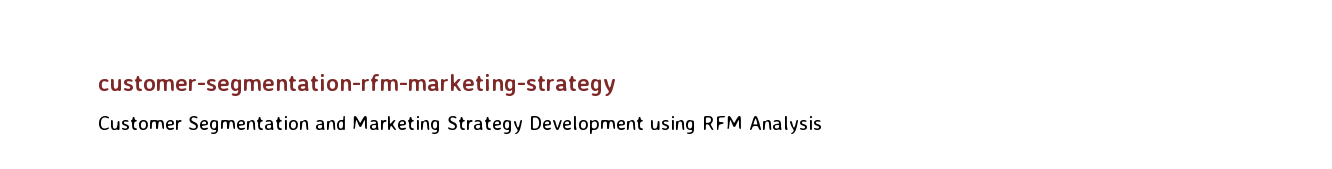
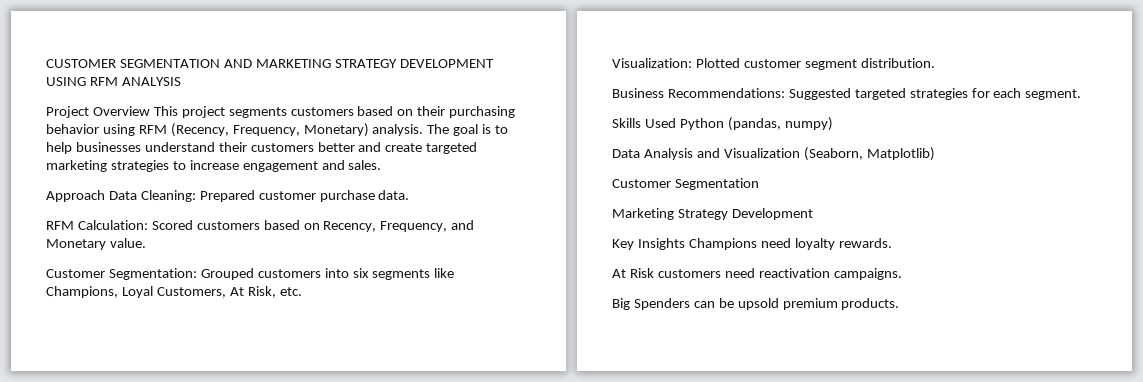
- customer-segmentation-rfm-marketing-strategy
+ CUSTOMER SEGMENTATION AND MARKETING STRATEGY DEVELOPMENT USING RFM ANALYSIS
+ Project Overview This project segments customers based on their purchasing behavior using RFM (Recency, Frequency, Monetary) analysis. The goal is to help businesses understand their customers better and create targeted marketing strategies to increase engagement and sales.
+ Approach Data Cleaning: Prepared customer purchase data.
+ RFM Calculation: Scored customers based on Recency, Frequency, and Monetary value.
+ Customer Segmentation: Grouped customers into six segments like Champions, Loyal Customers, At Risk, etc.
+ Visualization: Plotted customer segment distribution.
+ Business Recommendations: Suggested targeted strategies for each segment.
+ Skills Used Python (pandas, numpy)
+ Data Analysis and Visualization (Seaborn, Matplotlib)
- Customer Segmentation and Marketing Strategy Development using RFM Analysis
+ Customer Segmentation
+ Marketing Strategy Development
+ Key Insights Champions need loyalty rewards.
+ At Risk customers need reactivation campaigns.
+ Big Spenders can be upsold premium products.

